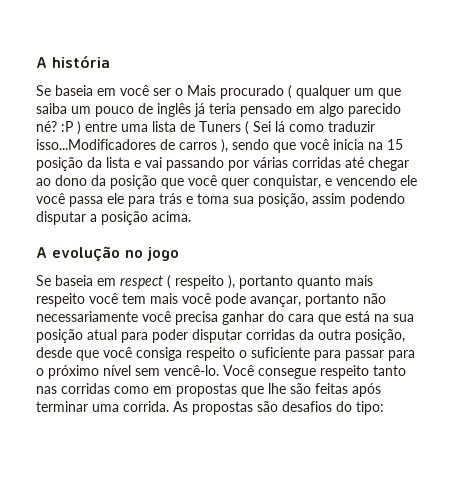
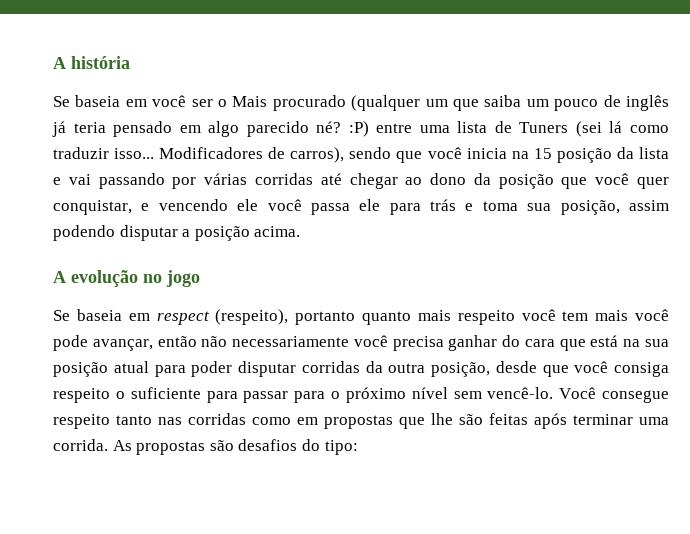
- Se baseia em você ser o Mais procurado ( qualquer um que saiba um pouco de inglês já teria pensado em algo parecido né? :P ) entre uma lista de Tuners ( Sei lá como traduzir isso...Modificadores de carros ), sendo que você inicia na 15 posição da lista e vai passando por várias corridas até chegar ao dono da posição que você quer conquistar, e vencendo ele você passa ele para trás e toma sua posição, assim podendo disputar a posição acima.
+ Se baseia em você ser o Mais procurado (qualquer um que saiba um pouco de inglês já teria pensado em algo parecido né? :P) entre uma lista de Tuners (sei lá como traduzir isso... Modificadores de carros), sendo que você inicia na 15 posição da lista e vai passando por várias corridas até chegar ao dono da posição que você quer conquistar, e vencendo ele você passa ele para trás e toma sua posição, assim podendo disputar a posição acima.
- Se baseia em respect ( respeito ), portanto quanto mais respeito você tem mais você pode avançar, portanto não necessariamente você precisa ganhar do cara que está na sua posição atual para poder disputar corridas da outra posição, desde que você consiga respeito o suficiente para passar para o próximo nível sem vencê-lo.
+ Se baseia em respect (respeito), portanto quanto mais respeito você tem mais você pode avançar, então não necessariamente você precisa ganhar do cara que está na sua posição atual para poder disputar corridas da outra posição, desde que você consiga respeito o suficiente para passar para o próximo nível sem vencê-lo.

